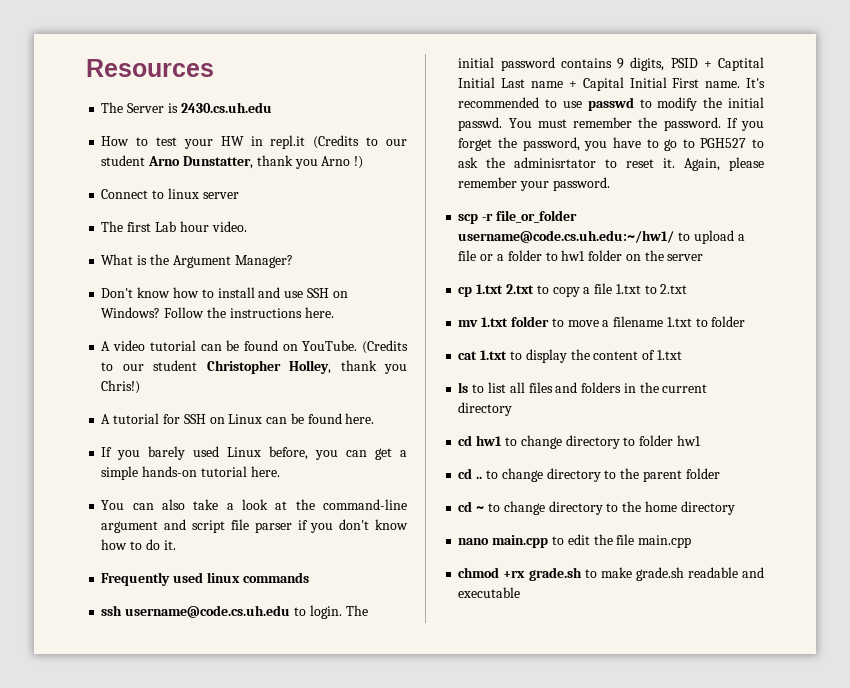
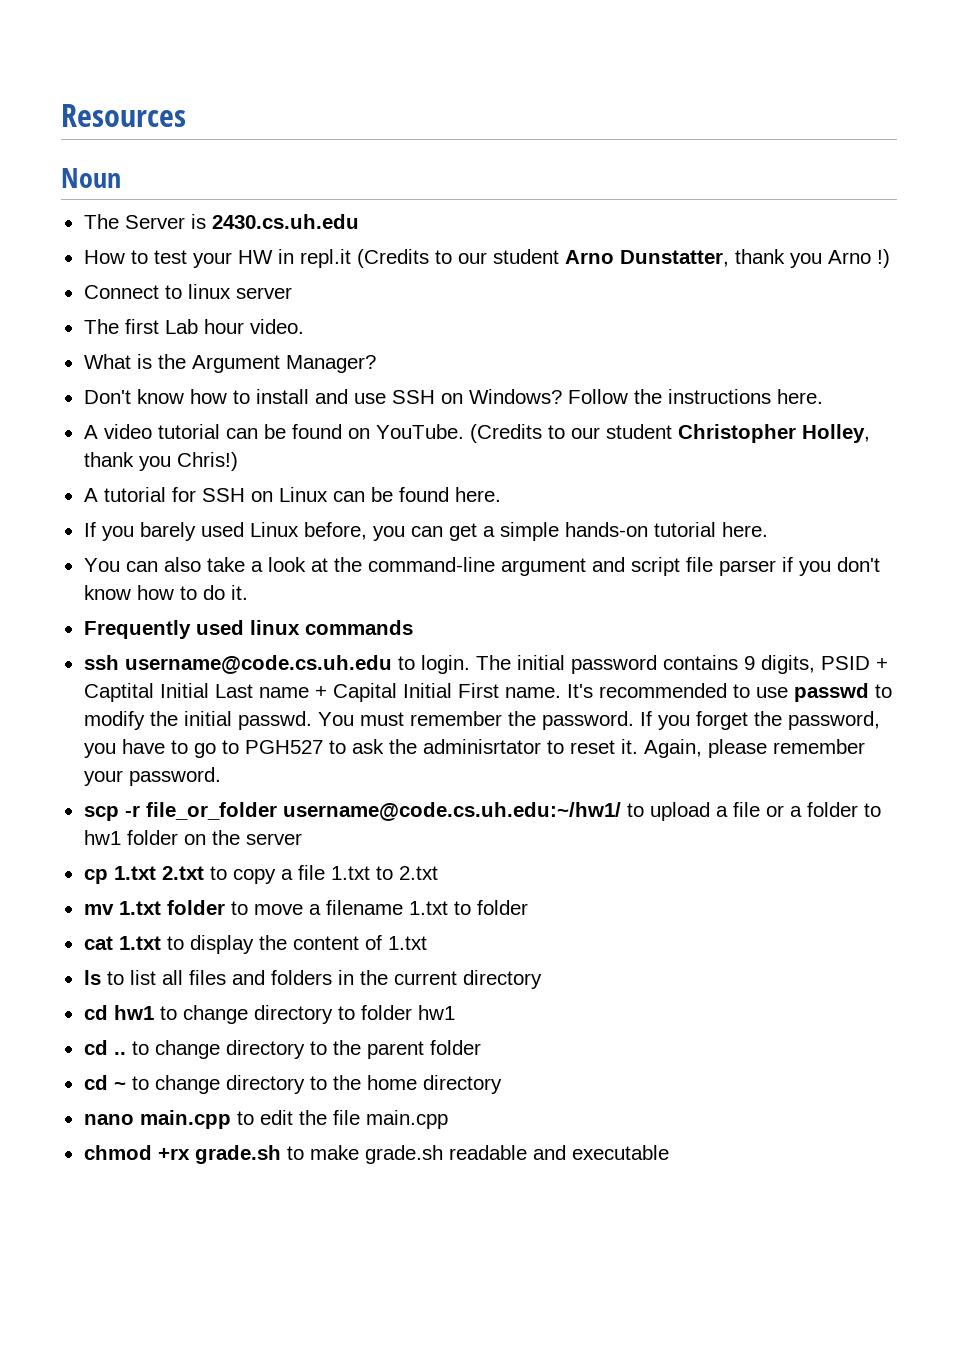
+ Noun

